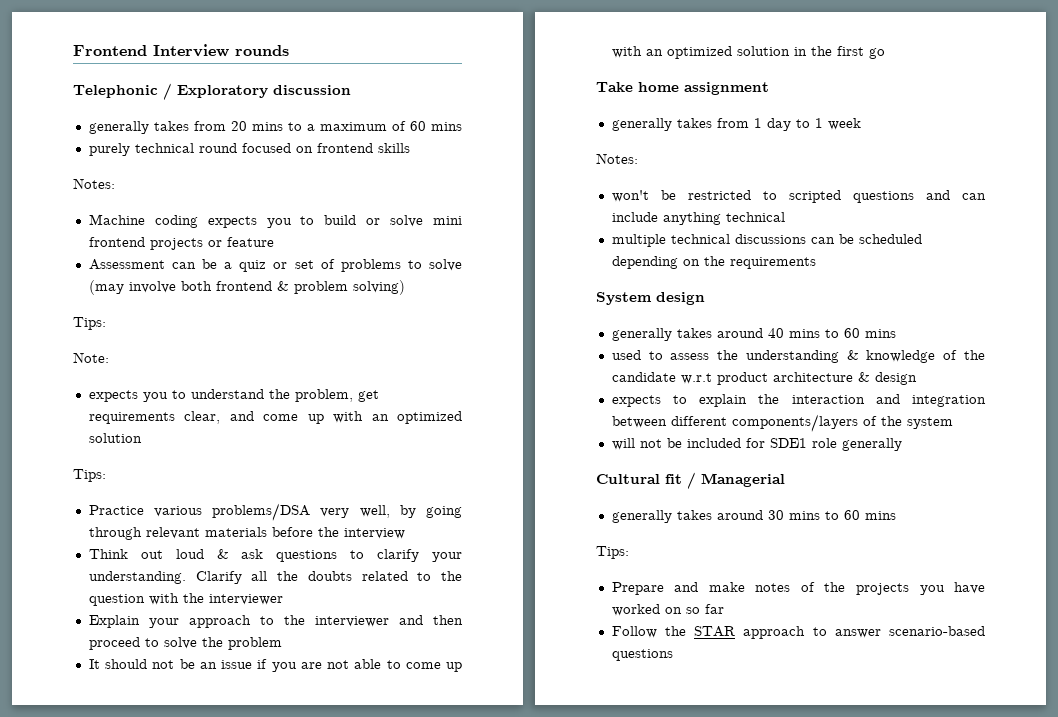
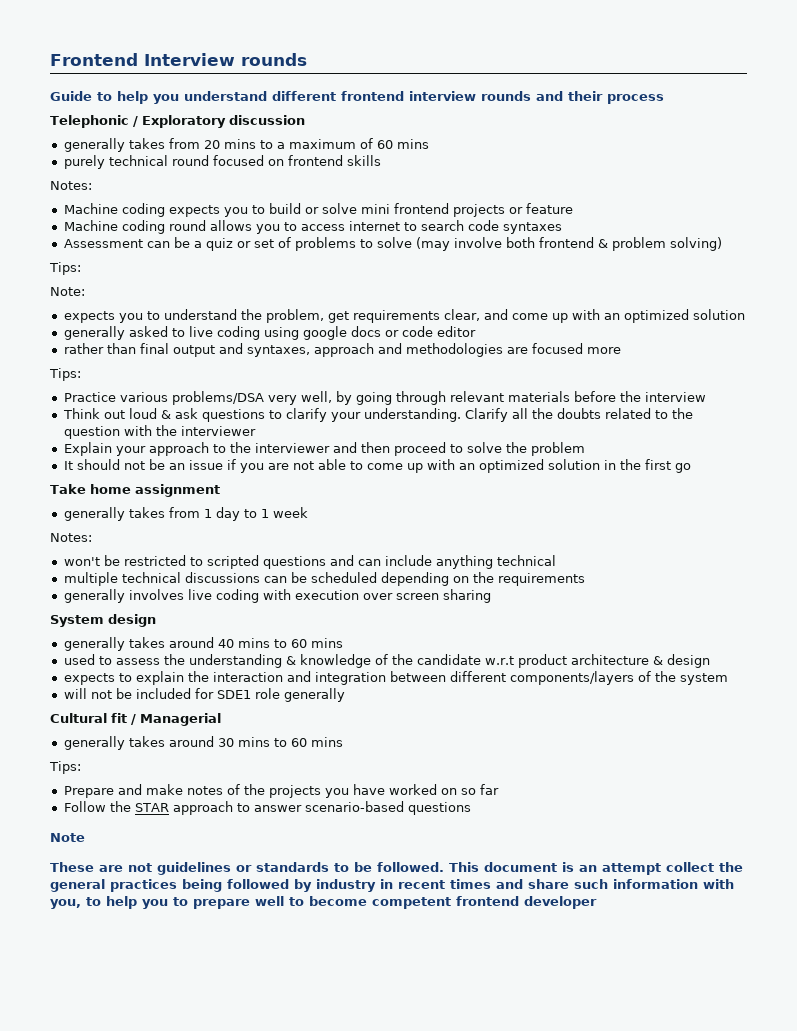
+ Guide to help you understand different frontend interview rounds and their process
+ Machine coding round allows you to access internet to search code syntaxes
+ generally asked to live coding using google docs or code editor
+ rather than final output and syntaxes, approach and methodologies are focused more
+ generally involves live coding with execution over screen sharing
+ Note
+ These are not guidelines or standards to be followed. This document is an attempt collect the general practices being followed by industry in recent times and share such information with you, to help you to prepare well to become competent frontend developer

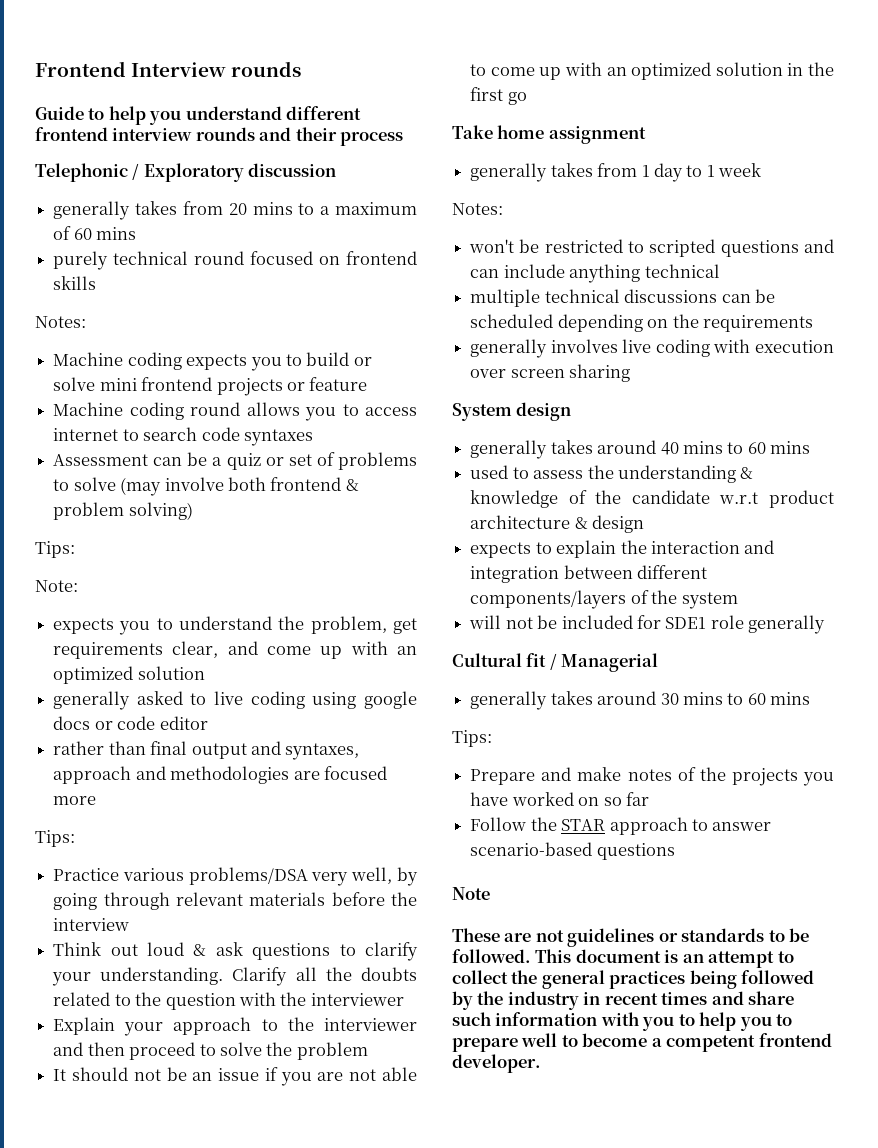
- This document is an attempt collect the general practices being followed by industry in recent times and share such information with you, to help you to prepare well to become competent frontend developer
+ This document is an attempt to collect the general practices being followed by the industry in recent times and share such information with you to help you to prepare well to become a competent frontend developer.

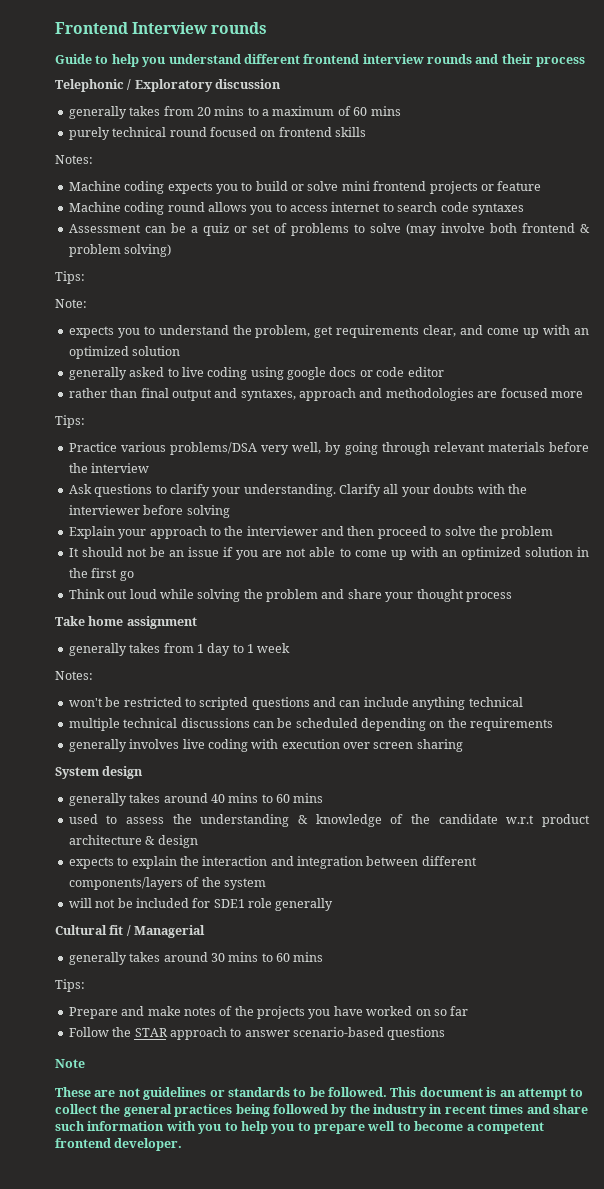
- Think out loud & ask questions to clarify your understanding.
+ Ask questions to clarify your understanding.
- Clarify all the doubts related to the question with the interviewer
+ Clarify all your doubts with the interviewer before solving
+ Think out loud while solving the problem and share your thought process

